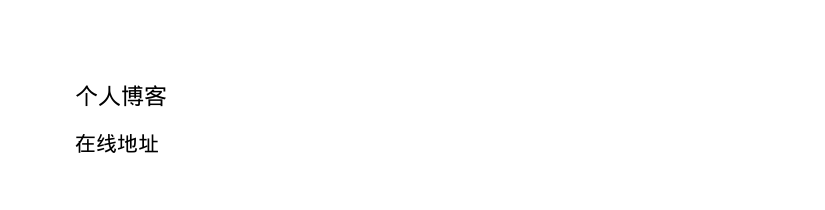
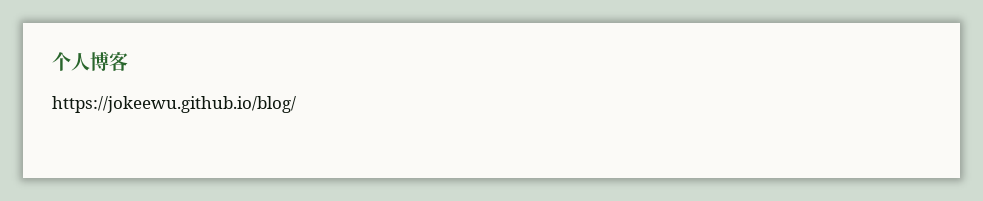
- 在线地址
+ https://jokeewu.github.io/blog/

